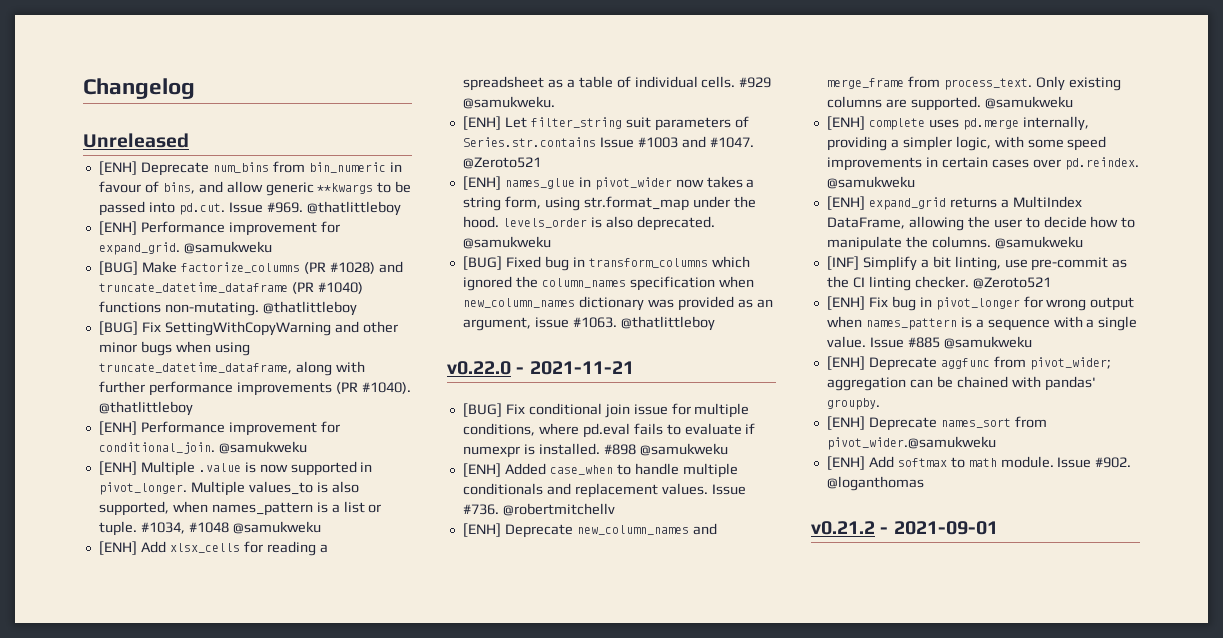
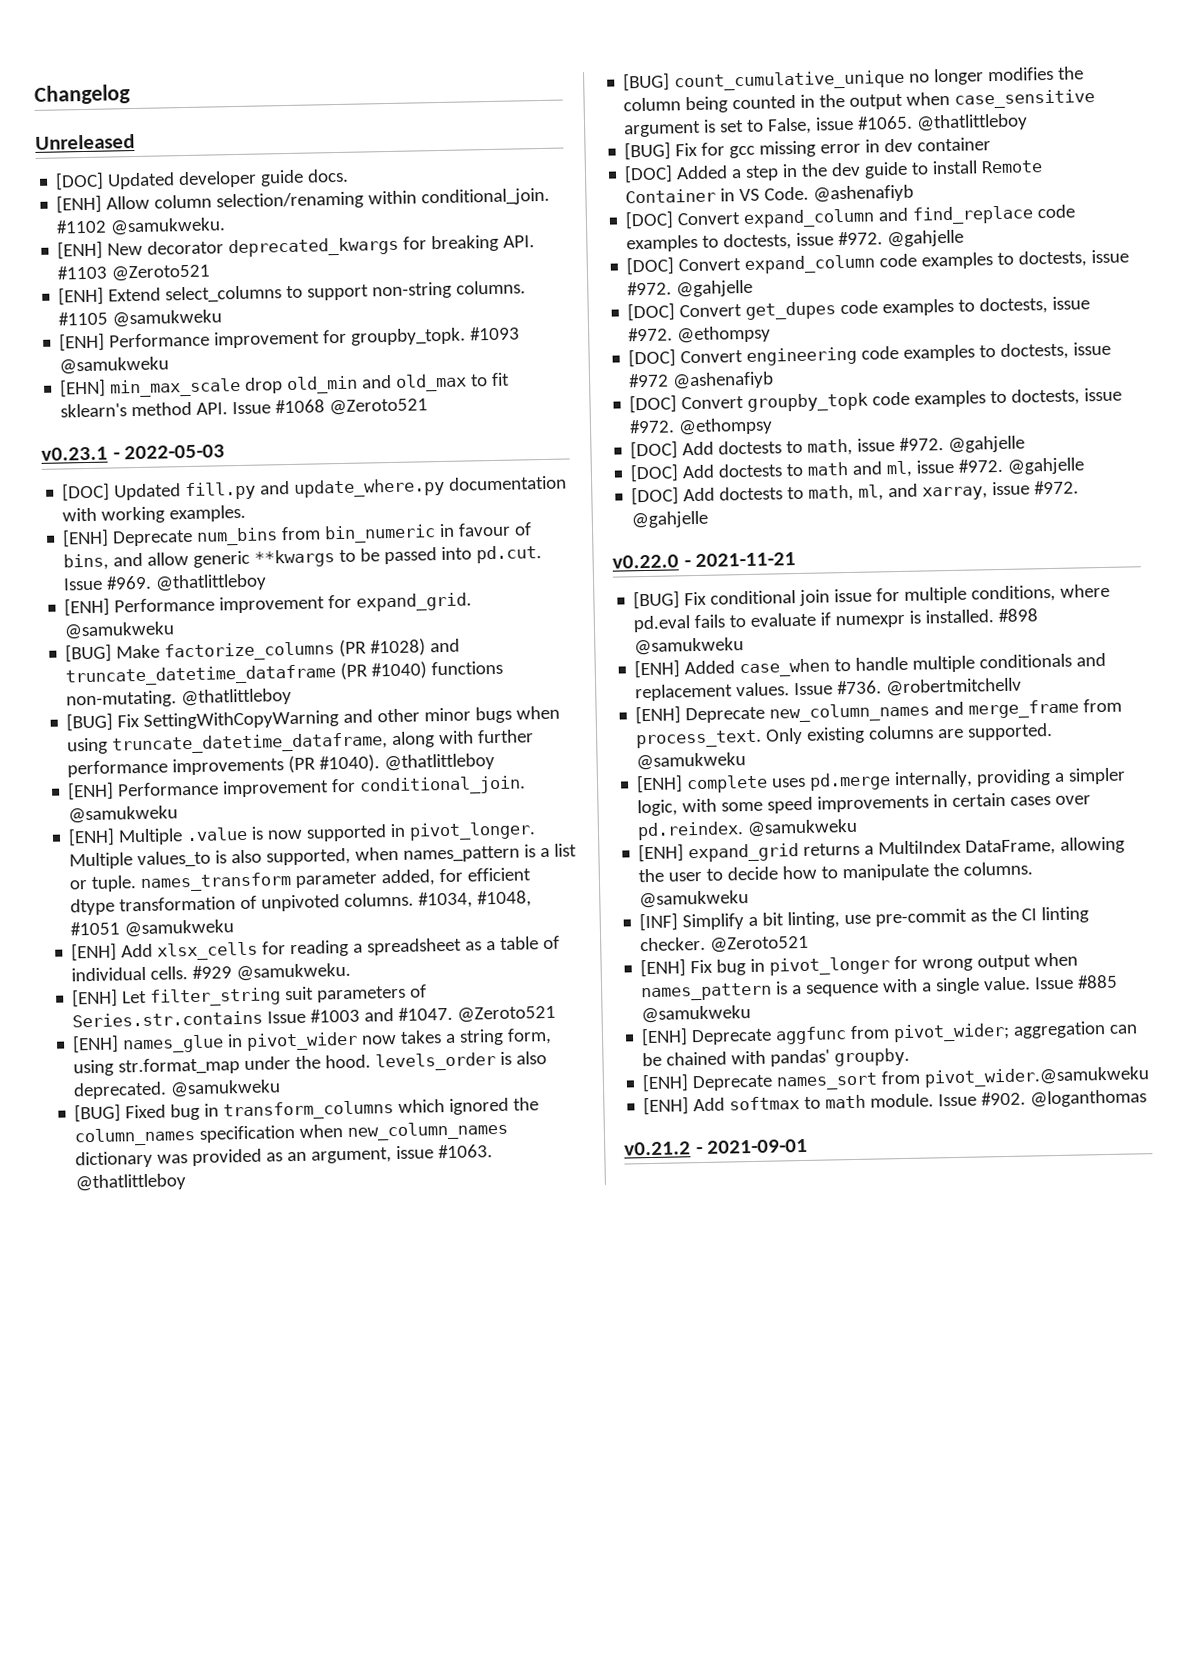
+ [DOC] Updated developer guide docs.
+ [ENH] Allow column selection/renaming within conditional_join. #1102 @samukweku.
+ [ENH] New decorator deprecated_kwargs for breaking API. #1103 @Zeroto521
+ [ENH] Extend select_columns to support non-string columns. #1105 @samukweku
+ [ENH] Performance improvement for groupby_topk. #1093 @samukweku
+ [EHN] min_max_scale drop old_min and old_max to fit sklearn's method API. Issue #1068 @Zeroto521
+ v0.23.1 - 2022-05-03
+ [DOC] Updated fill.py and update_where.py documentation with working examples.
- Multiple values_to is also supported, when names_pattern is a list or tuple. #1034, #1048 @samukweku
+ Multiple values_to is also supported, when names_pattern is a list or tuple. names_transform parameter added, for efficient dtype transformation of unpivoted columns. #1034, #1048, #1051 @samukweku
+ [BUG] count_cumulative_unique no longer modifies the column being counted in the output when case_sensitive argument is set to False, issue #1065. @thatlittleboy
+ [BUG] Fix for gcc missing error in dev container
+ [DOC] Added a step in the dev guide to install Remote Container in VS Code. @ashenafiyb
+ [DOC] Convert expand_column and find_replace code examples to doctests, issue #972. @gahjelle
+ [DOC] Convert expand_column code examples to doctests, issue #972. @gahjelle
+ [DOC] Convert get_dupes code examples to doctests, issue #972. @ethompsy
+ [DOC] Convert engineering code examples to doctests, issue #972 @ashenafiyb
+ [DOC] Convert groupby_topk code examples to doctests, issue #972. @ethompsy
+ [DOC] Add doctests to math, issue #972. @gahjelle
+ [DOC] Add doctests to math and ml, issue #972. @gahjelle
+ [DOC] Add doctests to math, ml, and xarray, issue #972. @gahjelle

